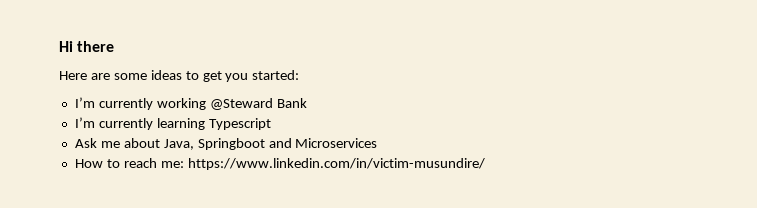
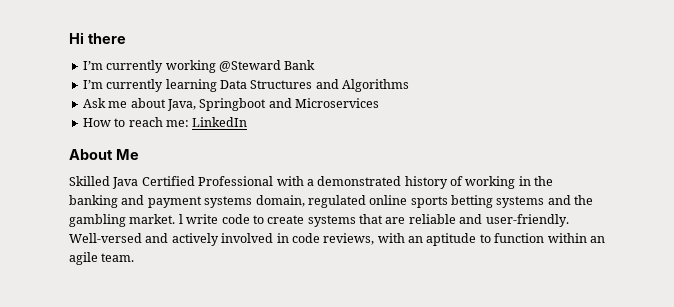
- Here are some ideas to get you started:
- I’m currently learning Typescript
+ I’m currently learning Data Structures and Algorithms
- How to reach me: https://www.linkedin.com/in/victim-musundire/
+ How to reach me: LinkedIn
+ About Me
+ Skilled Java Certified Professional with a demonstrated history of working in the banking and payment systems domain, regulated online sports betting systems and the gambling market. l write code to create systems that are reliable and user-friendly. Well-versed and actively involved in code reviews, with an aptitude to function within an agile team.

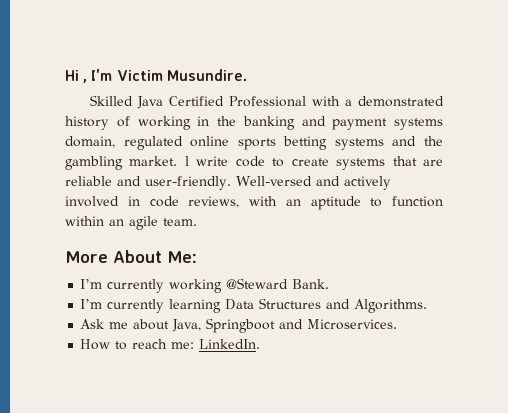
- Hi there
- I’m currently working @Steward Bank
- I’m currently learning Data Structures and Algorithms
- Ask me about Java, Springboot and Microservices
- How to reach me: LinkedIn
- About Me
+ Hi , I'm Victim Musundire.
+ More About Me:
+ I’m currently working @Steward Bank.
+ I’m currently learning Data Structures and Algorithms.
+ Ask me about Java, Springboot and Microservices.
+ How to reach me: LinkedIn.

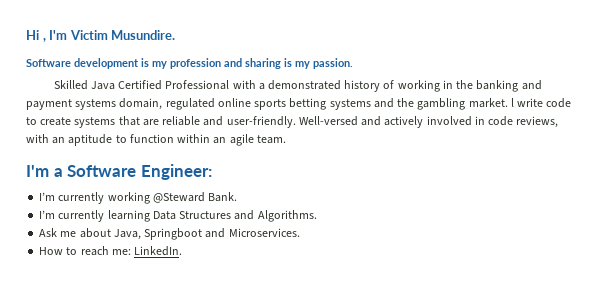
+ Software development is my profession and sharing is my passion.
- More About Me:
+ I'm a Software Engineer:

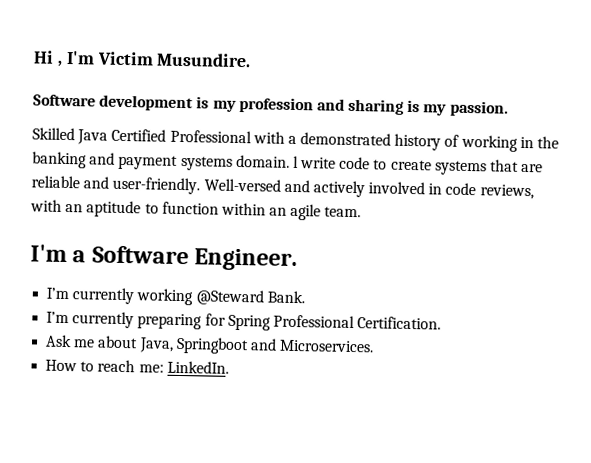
- Skilled Java Certified Professional with a demonstrated history of working in the banking and payment systems domain, regulated online sports betting systems and the gambling market. l write code to create systems that are reliable and user-friendly.
+ Skilled Java Certified Professional with a demonstrated history of working in the banking and payment systems domain. l write code to create systems that are reliable and user-friendly.
- I'm a Software Engineer:
+ I'm a Software Engineer.
- I’m currently learning Data Structures and Algorithms.
+ I’m currently preparing for Spring Professional Certification.

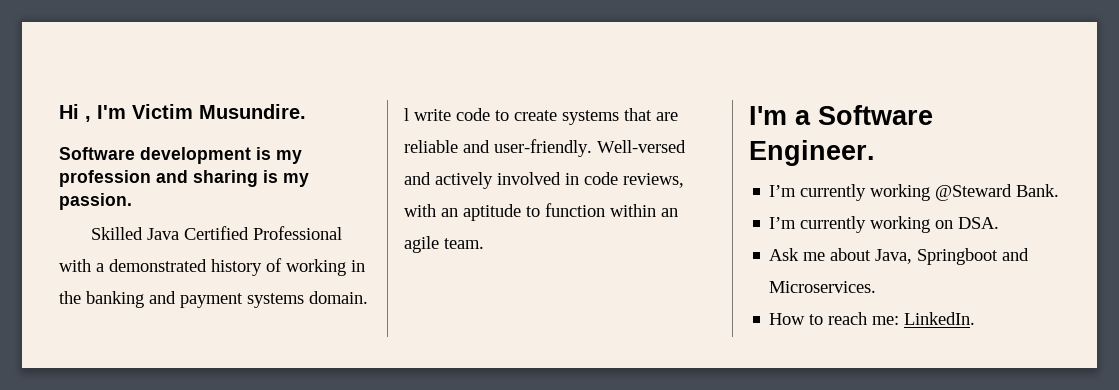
- I’m currently preparing for Spring Professional Certification.
+ I’m currently working on DSA.

